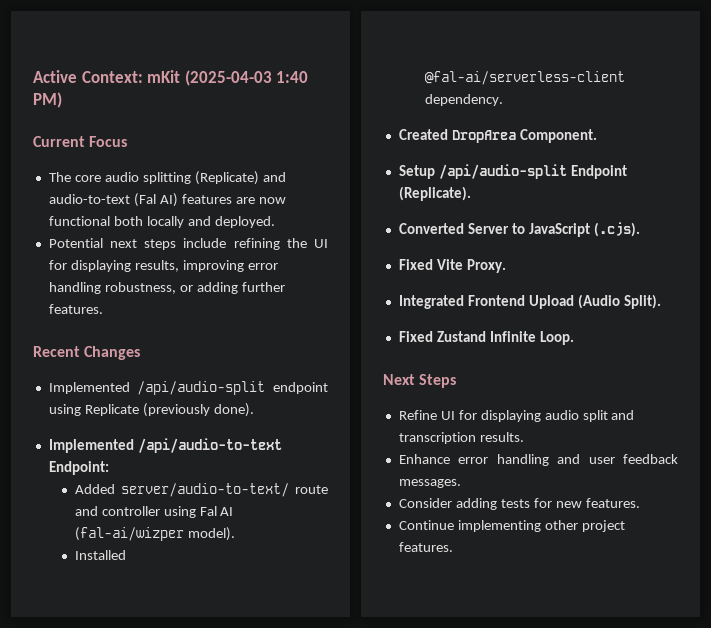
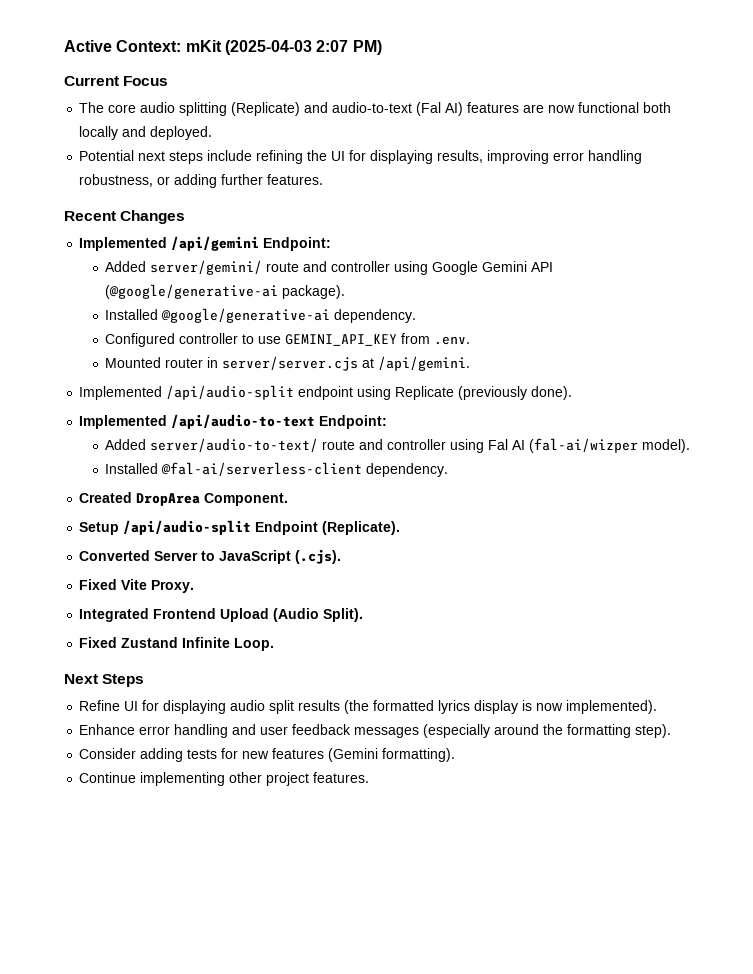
- Active Context: mKit (2025-04-03 1:40 PM)
+ Active Context: mKit (2025-04-03 2:07 PM)
+ Implemented /api/gemini Endpoint:
+ Added server/gemini/ route and controller using Google Gemini API (@google/generative-ai package).
+ Installed @google/generative-ai dependency.
+ Configured controller to use GEMINI_API_KEY from .env.
+ Mounted router in server/server.cjs at /api/gemini.
- Refine UI for displaying audio split and transcription results.
+ Refine UI for displaying audio split results (the formatted lyrics display is now implemented).
- Enhance error handling and user feedback messages.
+ Enhance error handling and user feedback messages (especially around the formatting step).
- Consider adding tests for new features.
+ Consider adding tests for new features (Gemini formatting).

